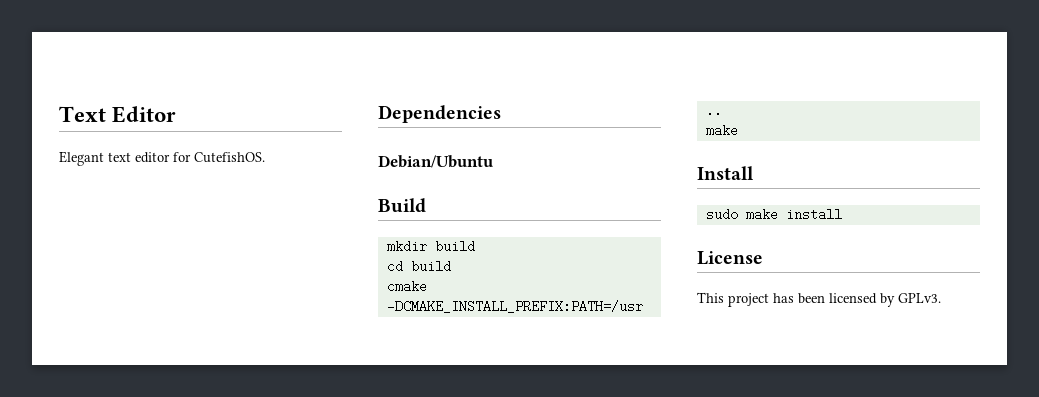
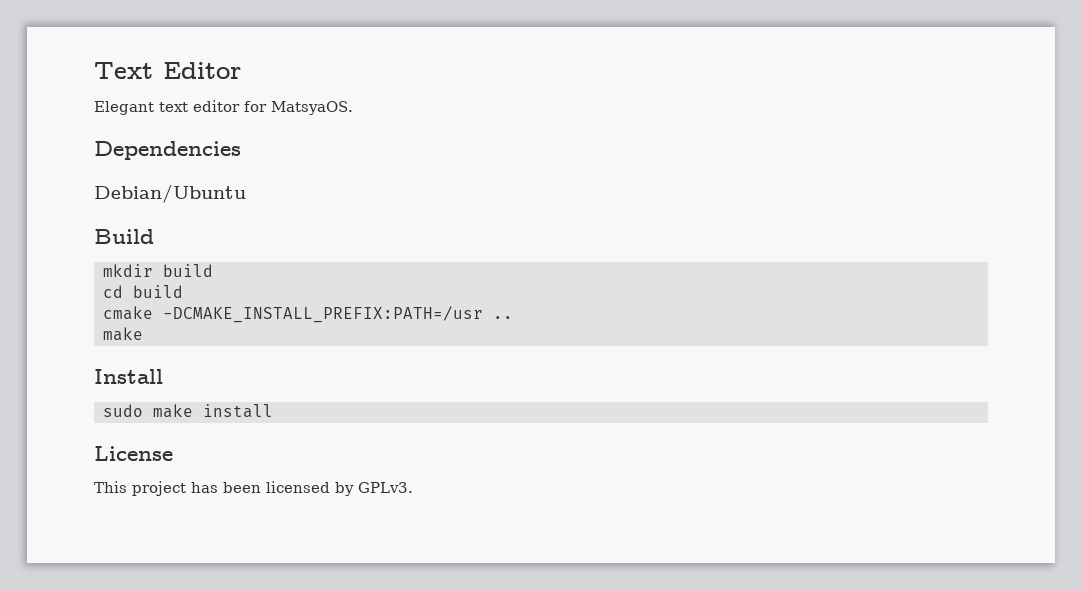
- Elegant text editor for CutefishOS.
+ Elegant text editor for MatsyaOS.

